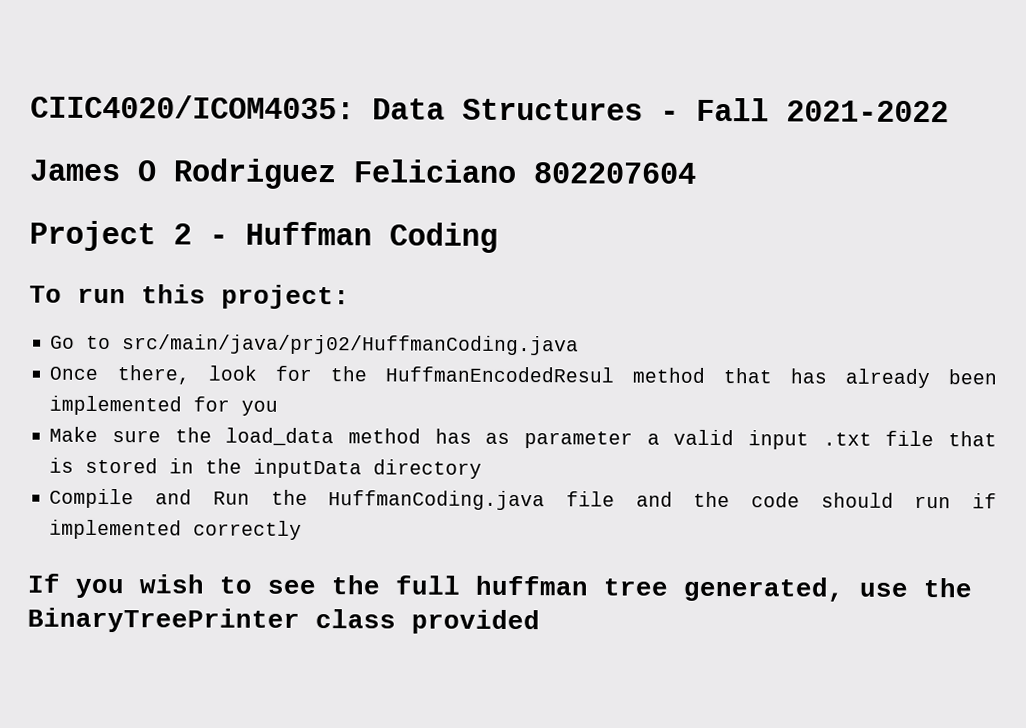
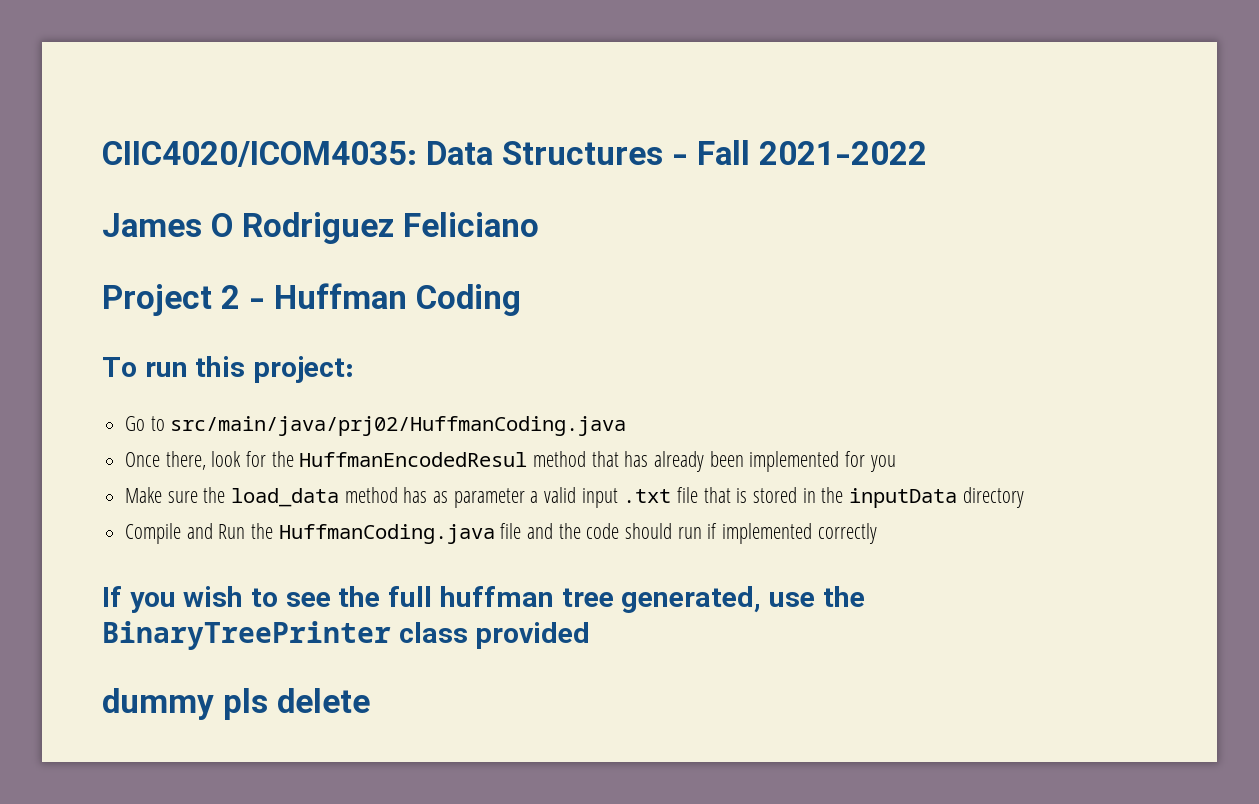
- James O Rodriguez Feliciano 802207604
+ James O Rodriguez Feliciano
+ dummy pls delete

